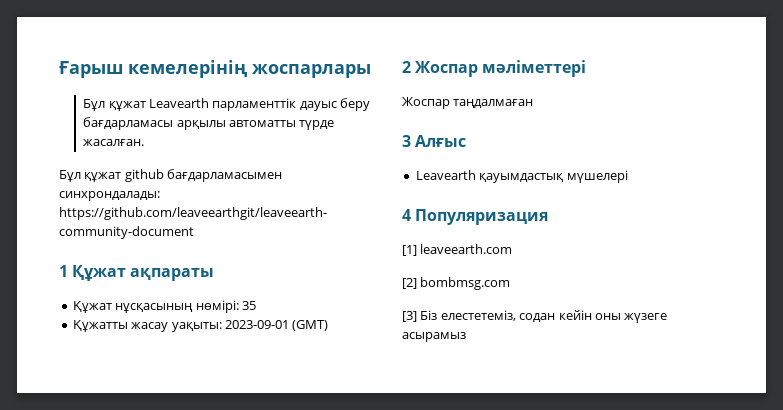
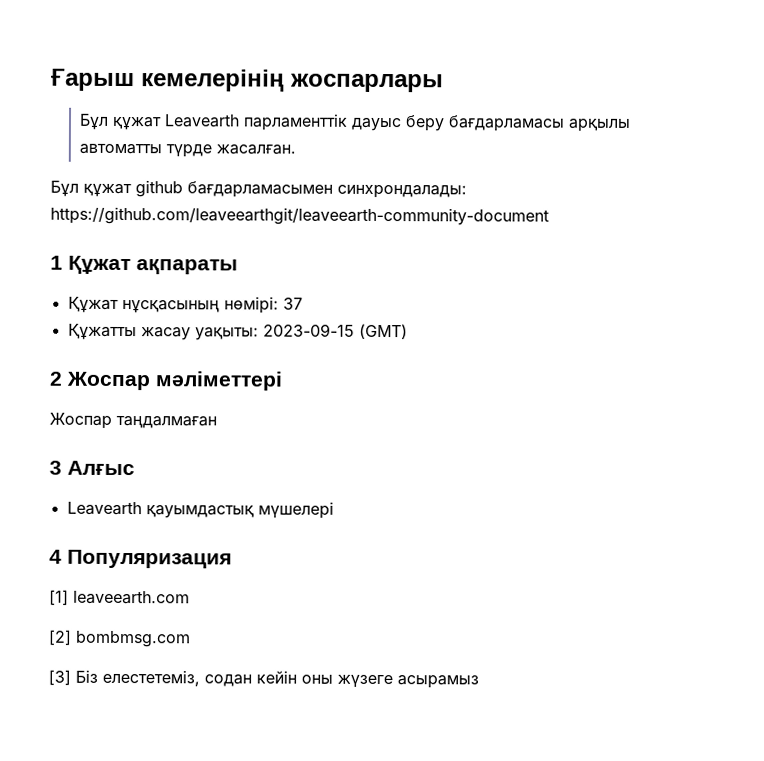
- Құжат нұсқасының нөмірі: 35
+ Құжат нұсқасының нөмірі: 37
- Құжатты жасау уақыты: 2023-09-01 (GMT)
+ Құжатты жасау уақыты: 2023-09-15 (GMT)

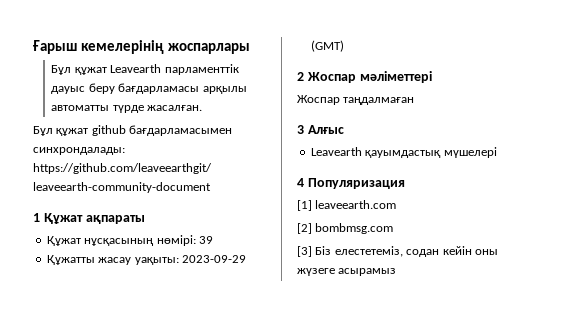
- Құжат нұсқасының нөмірі: 37
+ Құжат нұсқасының нөмірі: 39
- Құжатты жасау уақыты: 2023-09-15 (GMT)
+ Құжатты жасау уақыты: 2023-09-29 (GMT)

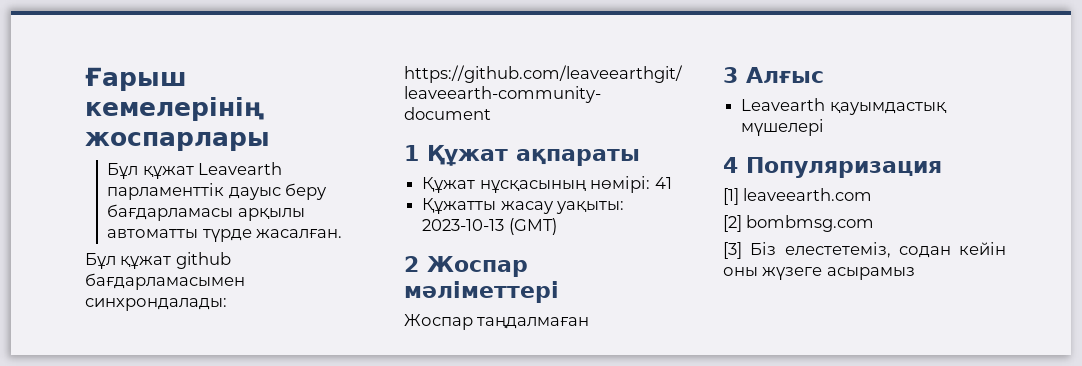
- Құжат нұсқасының нөмірі: 39
+ Құжат нұсқасының нөмірі: 41
- Құжатты жасау уақыты: 2023-09-29 (GMT)
+ Құжатты жасау уақыты: 2023-10-13 (GMT)

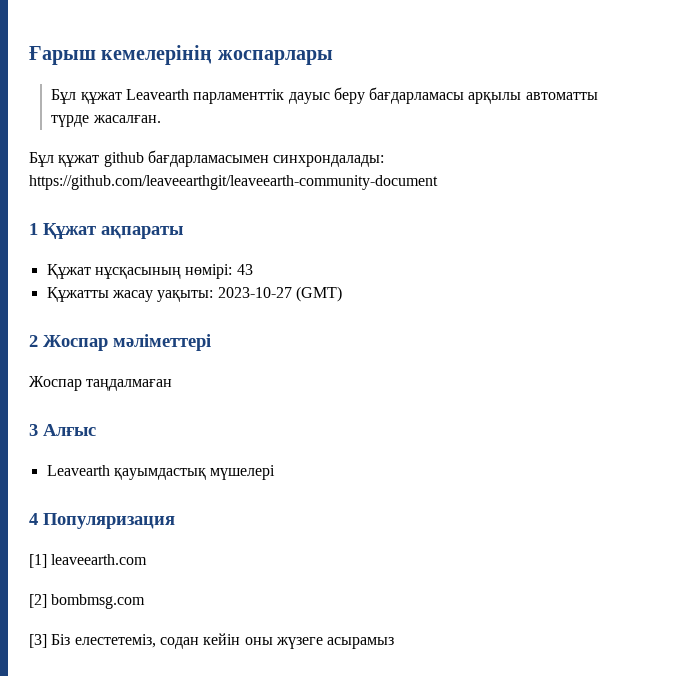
- Құжат нұсқасының нөмірі: 41
+ Құжат нұсқасының нөмірі: 43
- Құжатты жасау уақыты: 2023-10-13 (GMT)
+ Құжатты жасау уақыты: 2023-10-27 (GMT)

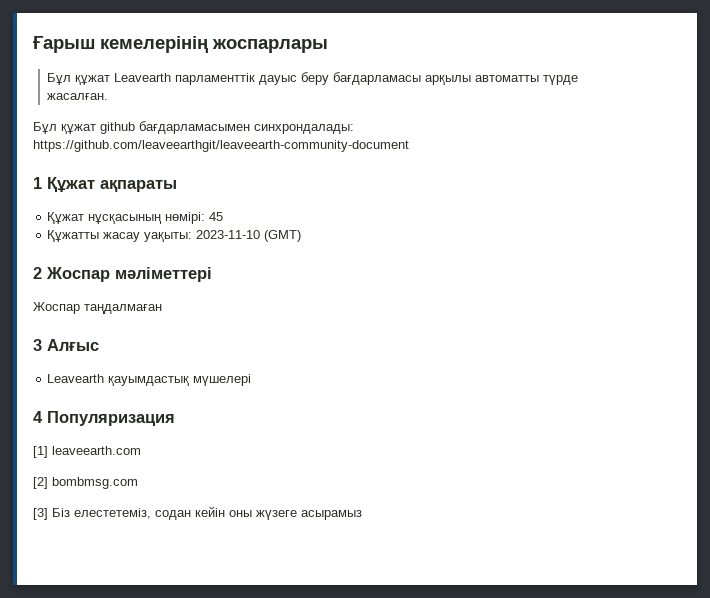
- Құжат нұсқасының нөмірі: 43
+ Құжат нұсқасының нөмірі: 45
- Құжатты жасау уақыты: 2023-10-27 (GMT)
+ Құжатты жасау уақыты: 2023-11-10 (GMT)

